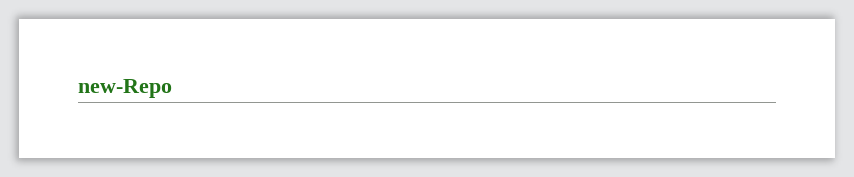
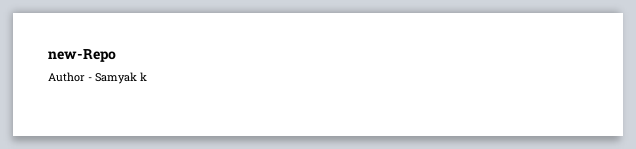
+ Author - Samyak k

